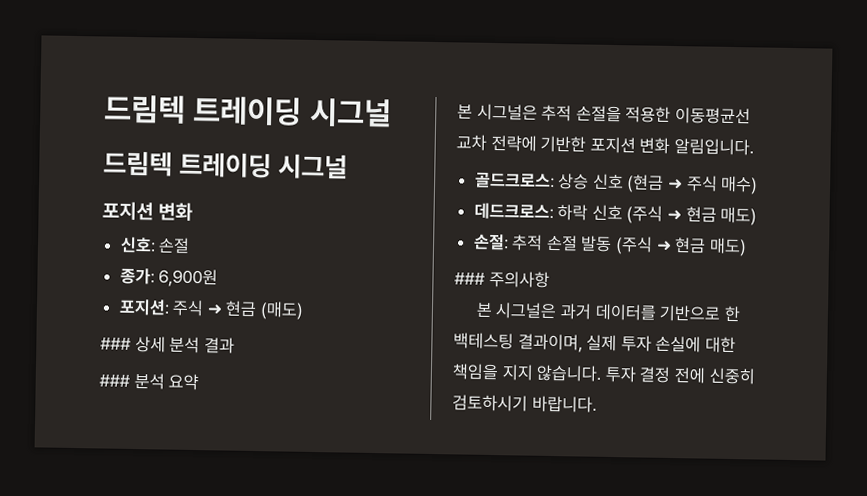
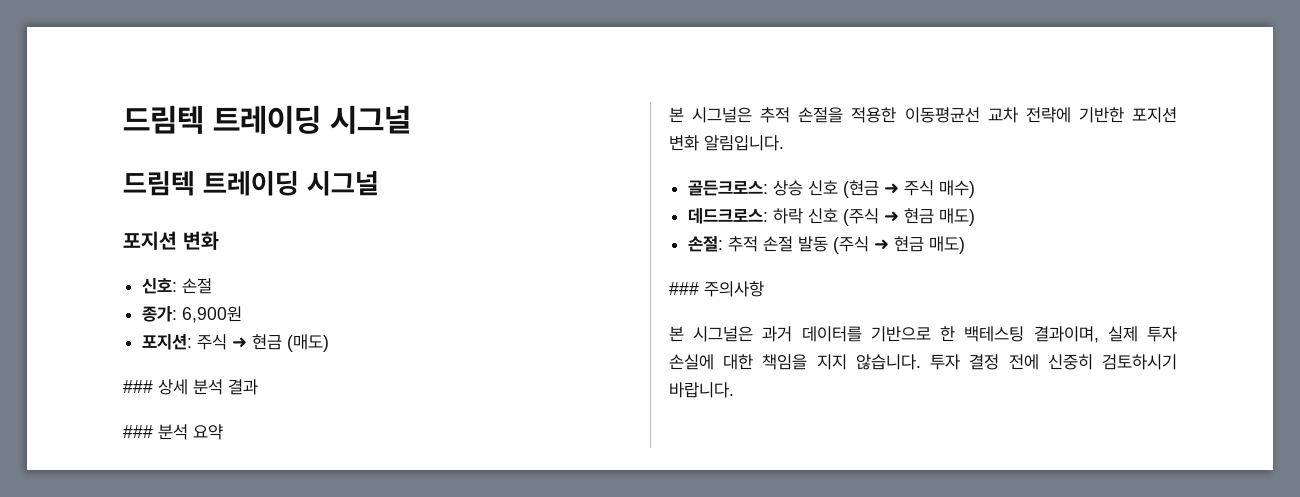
- 골드크로스: 상승 신호 (현금 ➜ 주식 매수)
+ 골든크로스: 상승 신호 (현금 ➜ 주식 매수)

